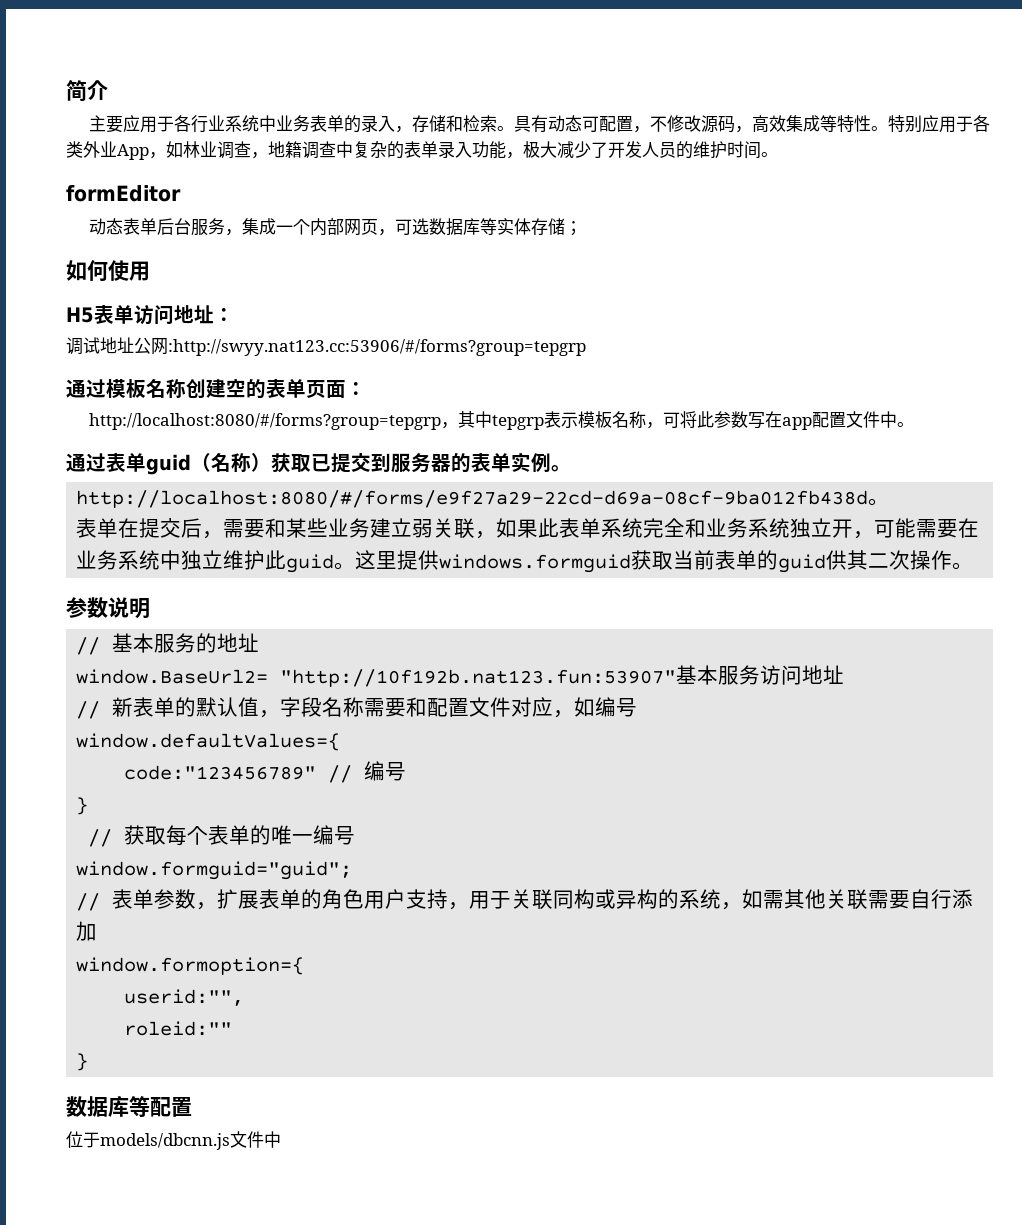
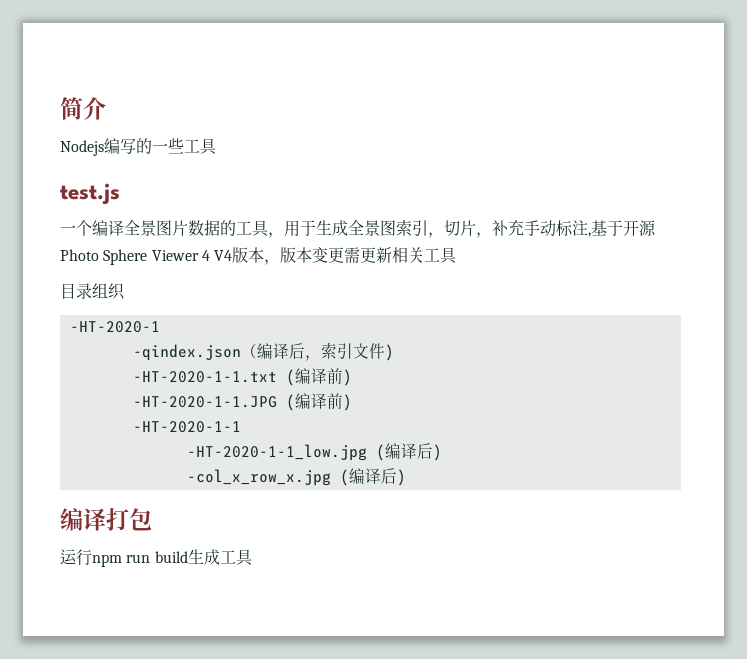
- 主要应用于各行业系统中业务表单的录入，存储和检索。具有动态可配置，不修改源码，高效集成等特性。特别应用于各类外业App，如林业调查，地籍调查中复杂的表单录入功能，极大减少了开发人员的维护时间。
- formEditor
- 动态表单后台服务，集成一个内部网页，可选数据库等实体存储；
- 如何使用
- H5表单访问地址：
- 调试地址公网:http://swyy.nat123.cc:53906/#/forms?group=tepgrp
- 通过模板名称创建空的表单页面：
- http://localhost:8080/#/forms?group=tepgrp，其中tepgrp表示模板名称，可将此参数写在app配置文件中。
- 通过表单guid（名称）获取已提交到服务器的表单实例。
- http://localhost:8080/#/forms/e9f27a29-22cd-d69a-08cf-9ba012fb438d。
- 表单在提交后，需要和某些业务建立弱关联，如果此表单系统完全和业务系统独立开，可能需要在业务系统中独立维护此guid。这里提供windows.formguid获取当前表单的guid供其二次操作。
- 参数说明
- // 基本服务的地址
- window.BaseUrl2= "http://10f192b.nat123.fun:53907"基本服务访问地址
- // 新表单的默认值，字段名称需要和配置文件对应，如编号
- window.defaultValues={
- code:"123456789" // 编号
- }
- // 获取每个表单的唯一编号
- window.formguid="guid";
- // 表单参数，扩展表单的角色用户支持，用于关联同构或异构的系统，如需其他关联需要自行添加
- window.formoption={
- userid:"",
- roleid:""
- }
- 数据库等配置
- 位于models/dbcnn.js文件中
+ Nodejs编写的一些工具
+ test.js
+ 一个编译全景图片数据的工具，用于生成全景图索引，切片，补充手动标注,基于开源Photo Sphere Viewer 4 V4版本，版本变更需更新相关工具
+ 目录组织
+ -HT-2020-1
+ -qindex.json（编译后，索引文件)
+ -HT-2020-1-1.txt (编译前)
+ -HT-2020-1-1.JPG (编译前)
+ -HT-2020-1-1
+ -HT-2020-1-1_low.jpg (编译后)
+ -col_x_row_x.jpg (编译后)
+ 编译打包
+ 运行npm run build生成工具

